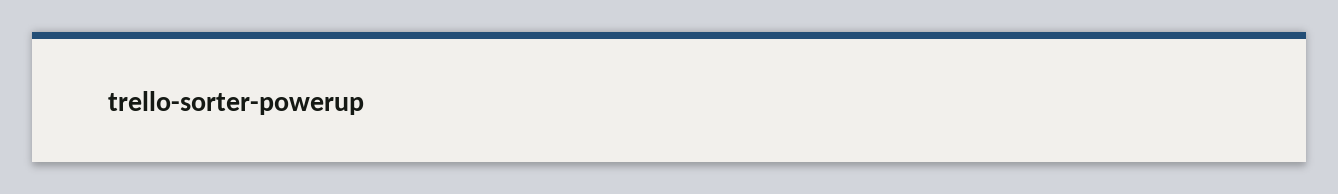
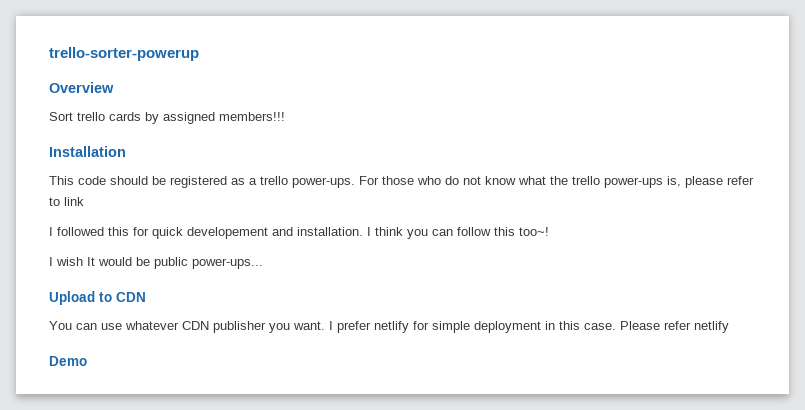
+ Overview
+ Sort trello cards by assigned members!!!
+ Installation
+ This code should be registered as a trello power-ups. For those who do not know what the trello power-ups is, please refer to link
+ I followed this for quick developement and installation. I think you can follow this too~!
+ I wish It would be public power-ups...
+ Upload to CDN
+ You can use whatever CDN publisher you want. I prefer netlify for simple deployment in this case. Please refer netlify
+ Demo

